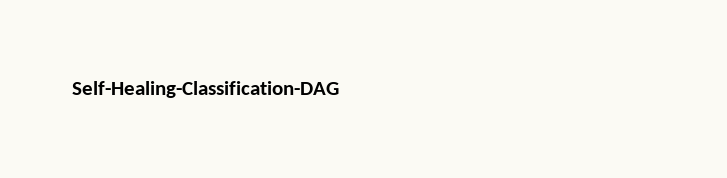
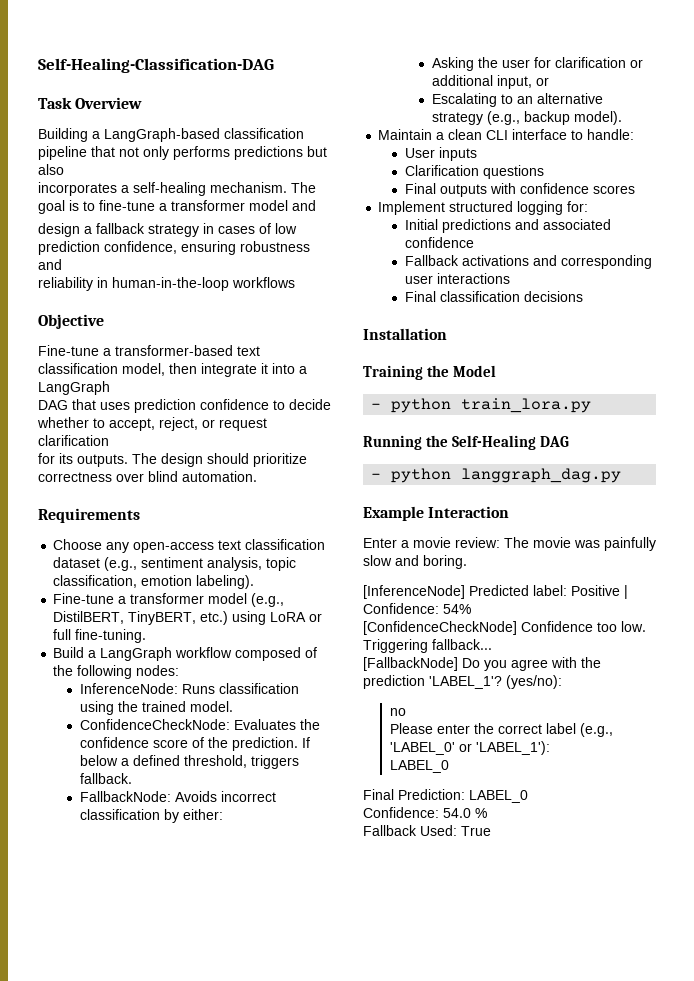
+ Task Overview
+ Building a LangGraph-based classification pipeline that not only performs predictions but also
+ incorporates a self-healing mechanism. The goal is to fine-tune a transformer model and
+ design a fallback strategy in cases of low prediction confidence, ensuring robustness and
+ reliability in human-in-the-loop workflows
+ Objective
+ Fine-tune a transformer-based text classification model, then integrate it into a LangGraph
+ DAG that uses prediction confidence to decide whether to accept, reject, or request clarification
+ for its outputs. The design should prioritize correctness over blind automation.
+ Requirements
+ Choose any open-access text classification dataset (e.g., sentiment analysis, topic classification, emotion labeling).
+ Fine-tune a transformer model (e.g., DistilBERT, TinyBERT, etc.) using LoRA or full fine-tuning.
+ Build a LangGraph workflow composed of the following nodes:
+ InferenceNode: Runs classification using the trained model.
+ ConfidenceCheckNode: Evaluates the confidence score of the prediction. If below a defined threshold, triggers fallback.
+ FallbackNode: Avoids incorrect classification by either:
+ Asking the user for clarification or additional input, or
+ Escalating to an alternative strategy (e.g., backup model).
+ Maintain a clean CLI interface to handle:
+ User inputs
+ Clarification questions
+ Final outputs with confidence scores
+ Implement structured logging for:
+ Initial predictions and associated confidence
+ Fallback activations and corresponding user interactions
+ Final classification decisions
+ Installation
+ Training the Model
+ - python train_lora.py
+ Running the Self-Healing DAG
+ - python langgraph_dag.py
+ Example Interaction
+ Enter a movie review: The movie was painfully slow and boring.
+ [InferenceNode] Predicted label: Positive | Confidence: 54%
+ [ConfidenceCheckNode] Confidence too low. Triggering fallback...
+ [FallbackNode] Do you agree with the prediction 'LABEL_1'? (yes/no):
+ no
+ Please enter the correct label (e.g., 'LABEL_0' or 'LABEL_1'):
+ LABEL_0
+ Final Prediction: LABEL_0
+ Confidence: 54.0 %
+ Fallback Used: True

